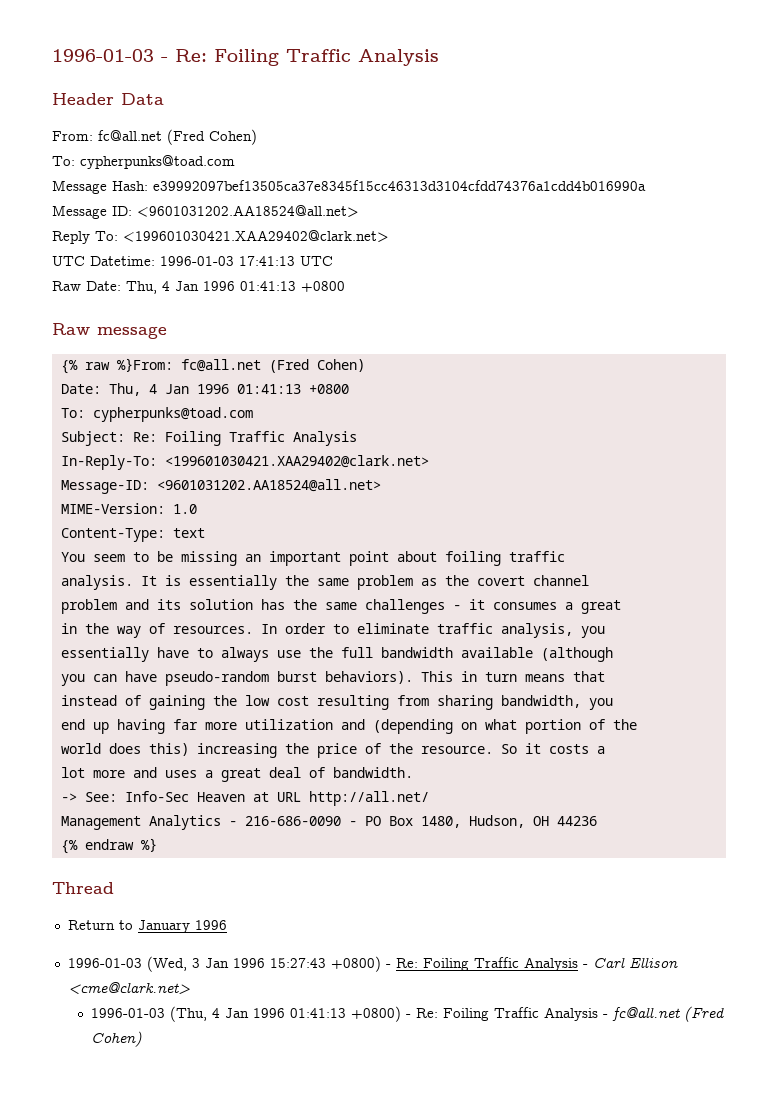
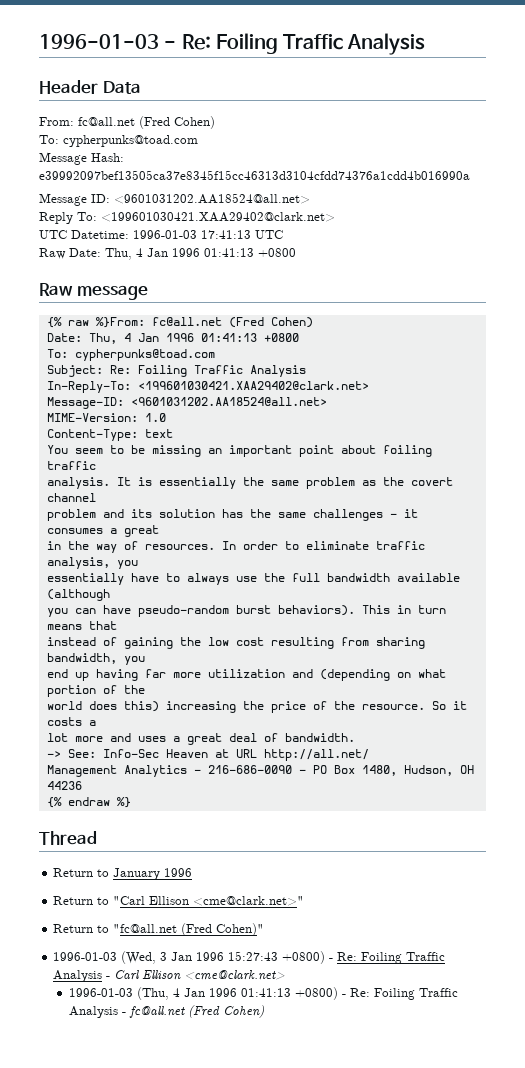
+ Return to "Carl Ellison <cme@clark.net>"
+ Return to "fc@all.net (Fred Cohen)"

